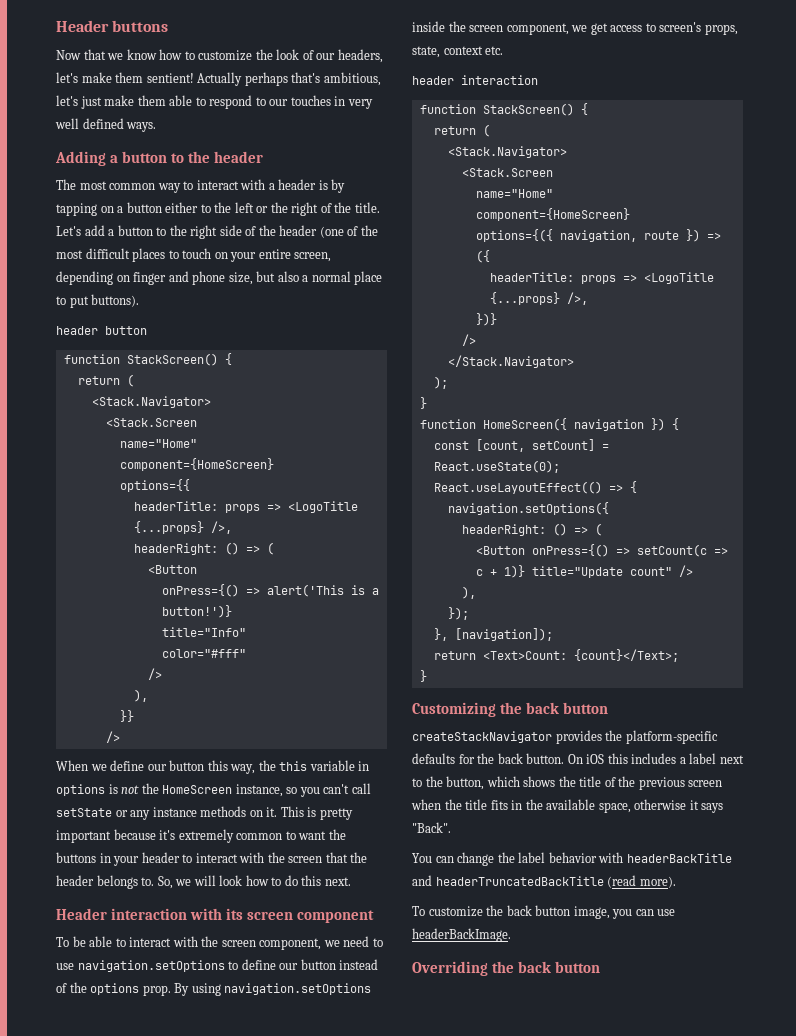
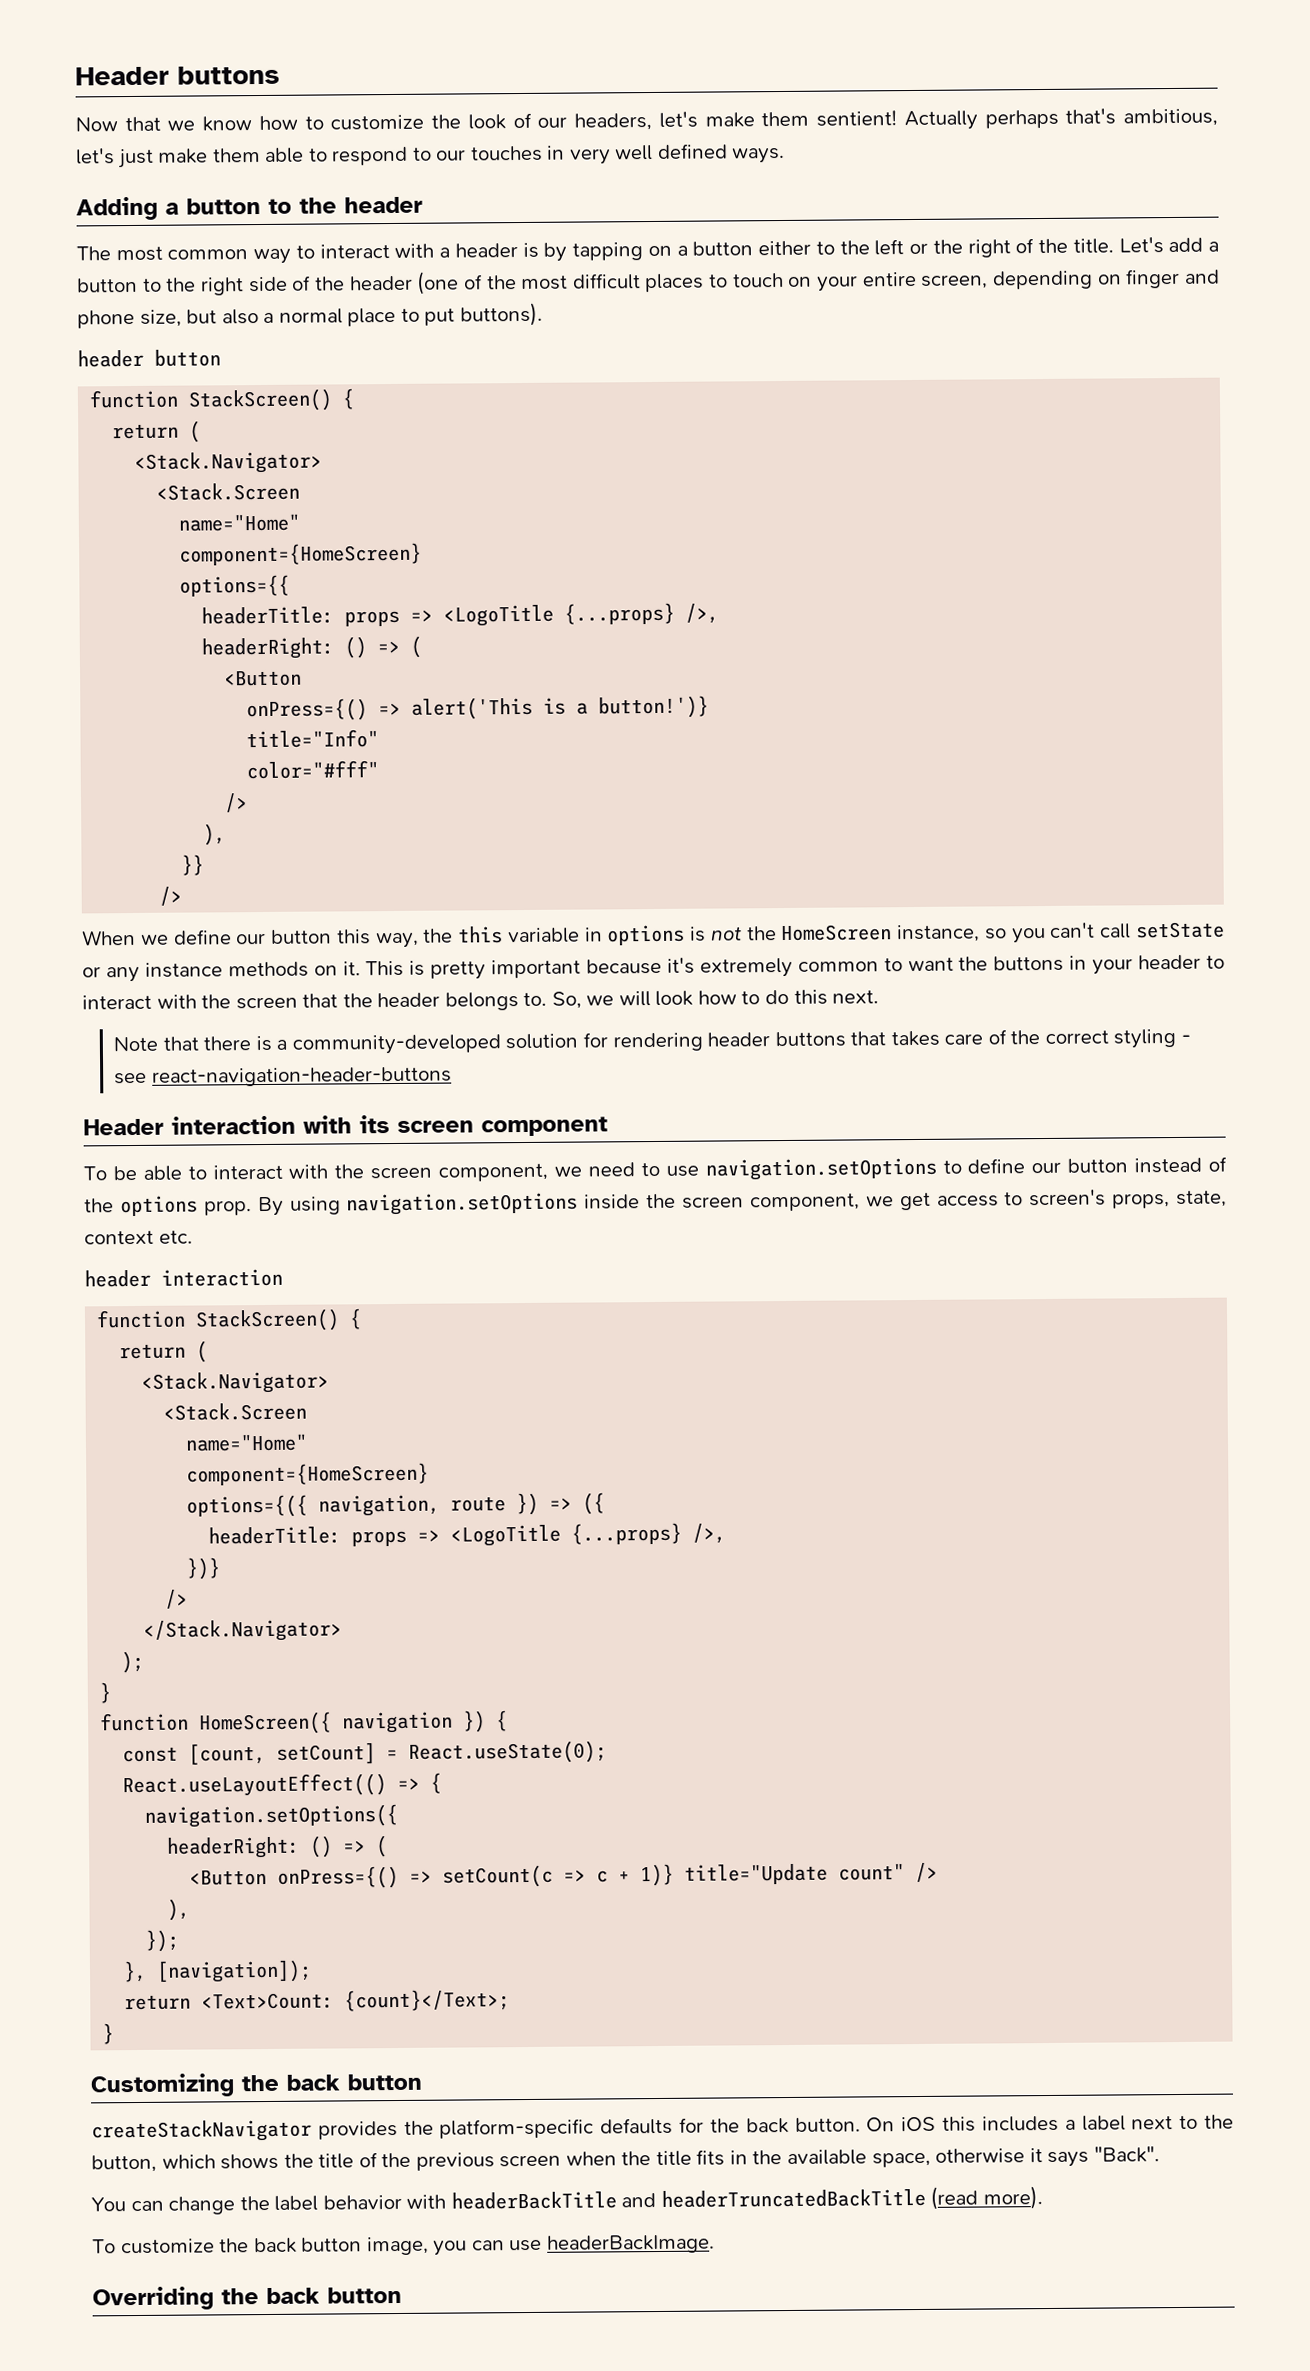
+ Note that there is a community-developed solution for rendering header buttons that takes care of the correct styling - see react-navigation-header-buttons

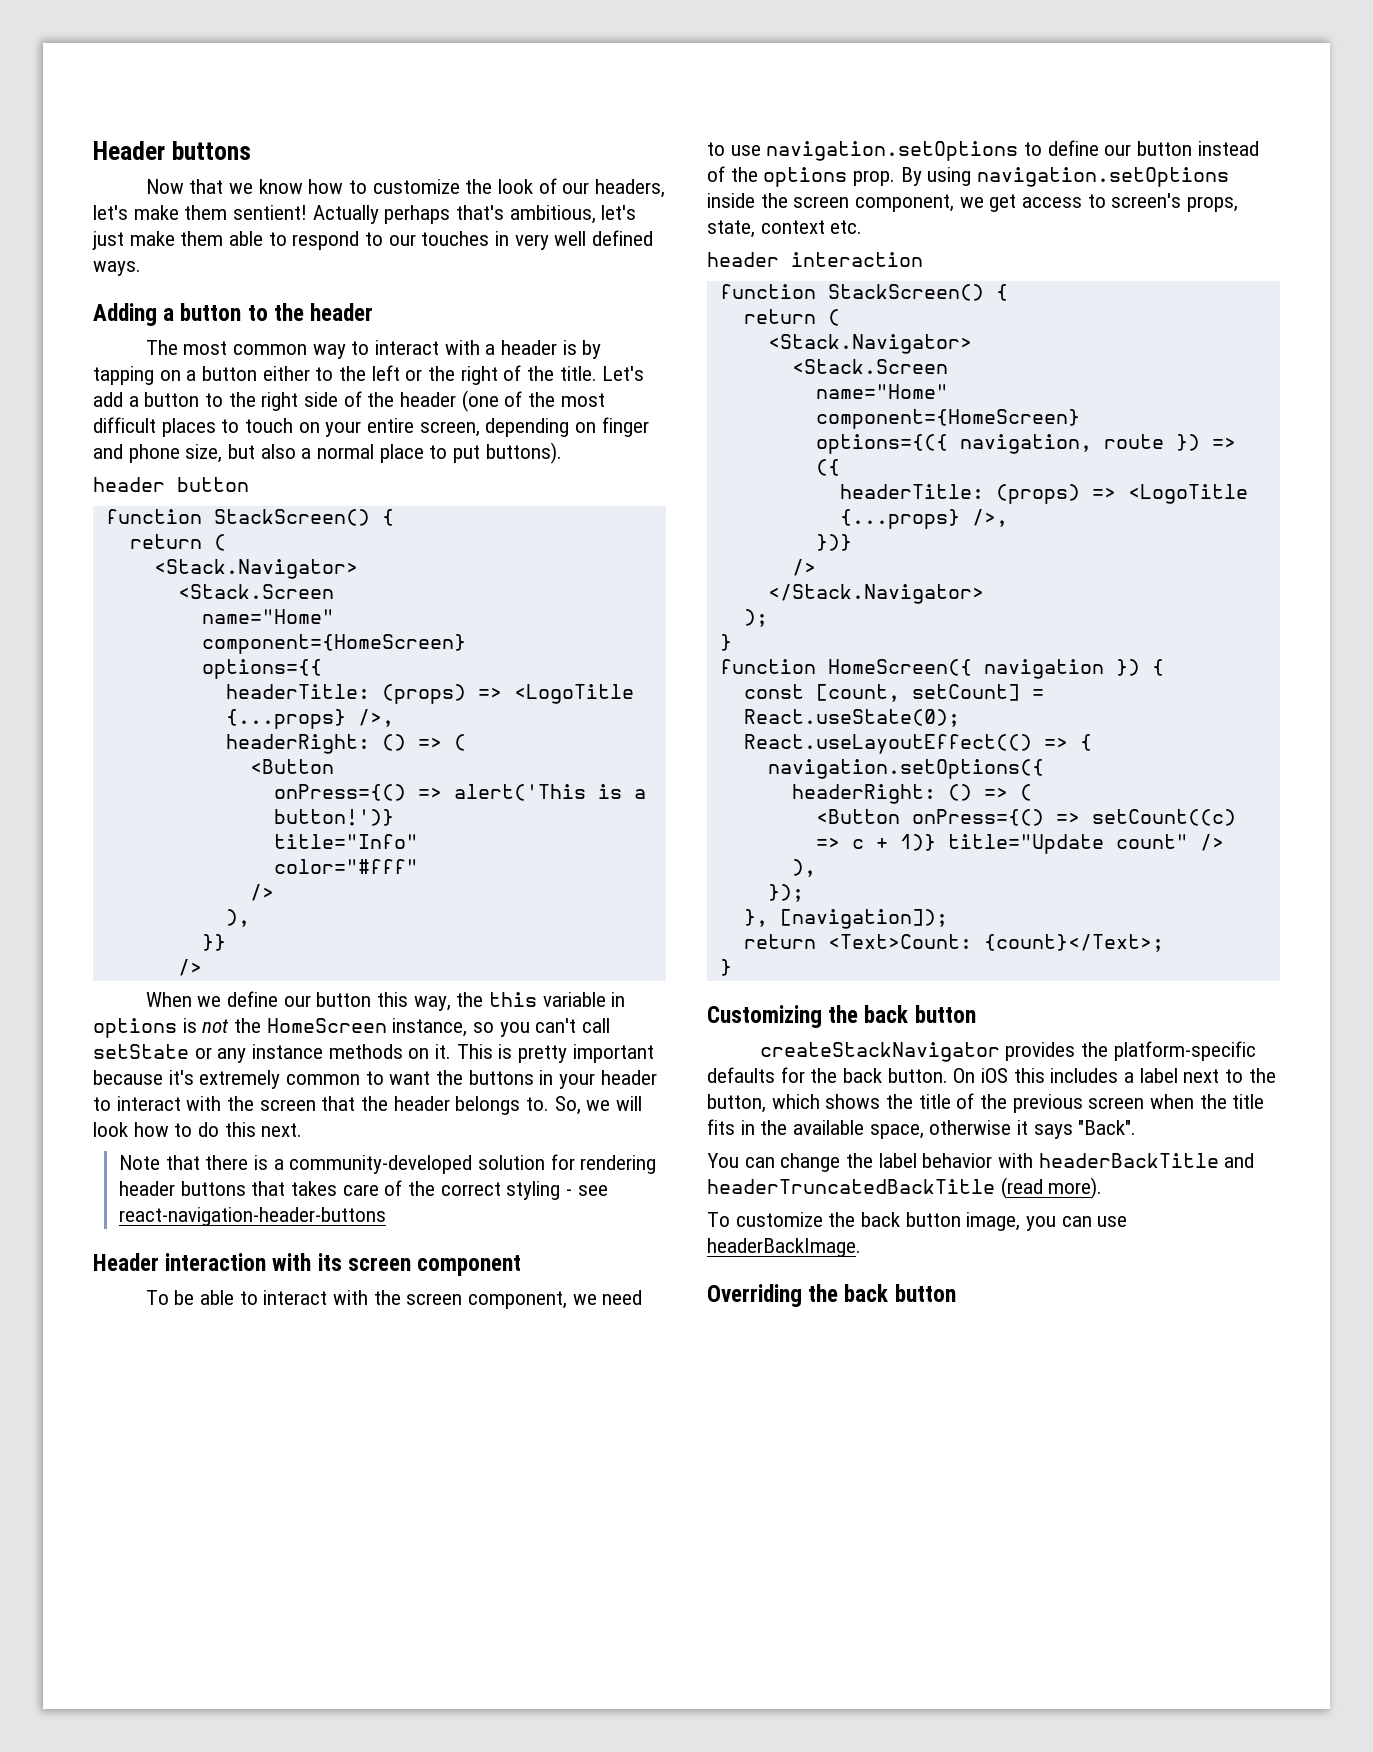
  options={{
- headerTitle: props => <LogoTitle {...props} />,
+ headerTitle: (props) => <LogoTitle {...props} />,
  options={({ navigation, route }) => ({
- headerTitle: props => <LogoTitle {...props} />,
+ headerTitle: (props) => <LogoTitle {...props} />,
- <Button onPress={() => setCount(c => c + 1)} title="Update count" />
+ <Button onPress={() => setCount((c) => c + 1)} title="Update count" />

